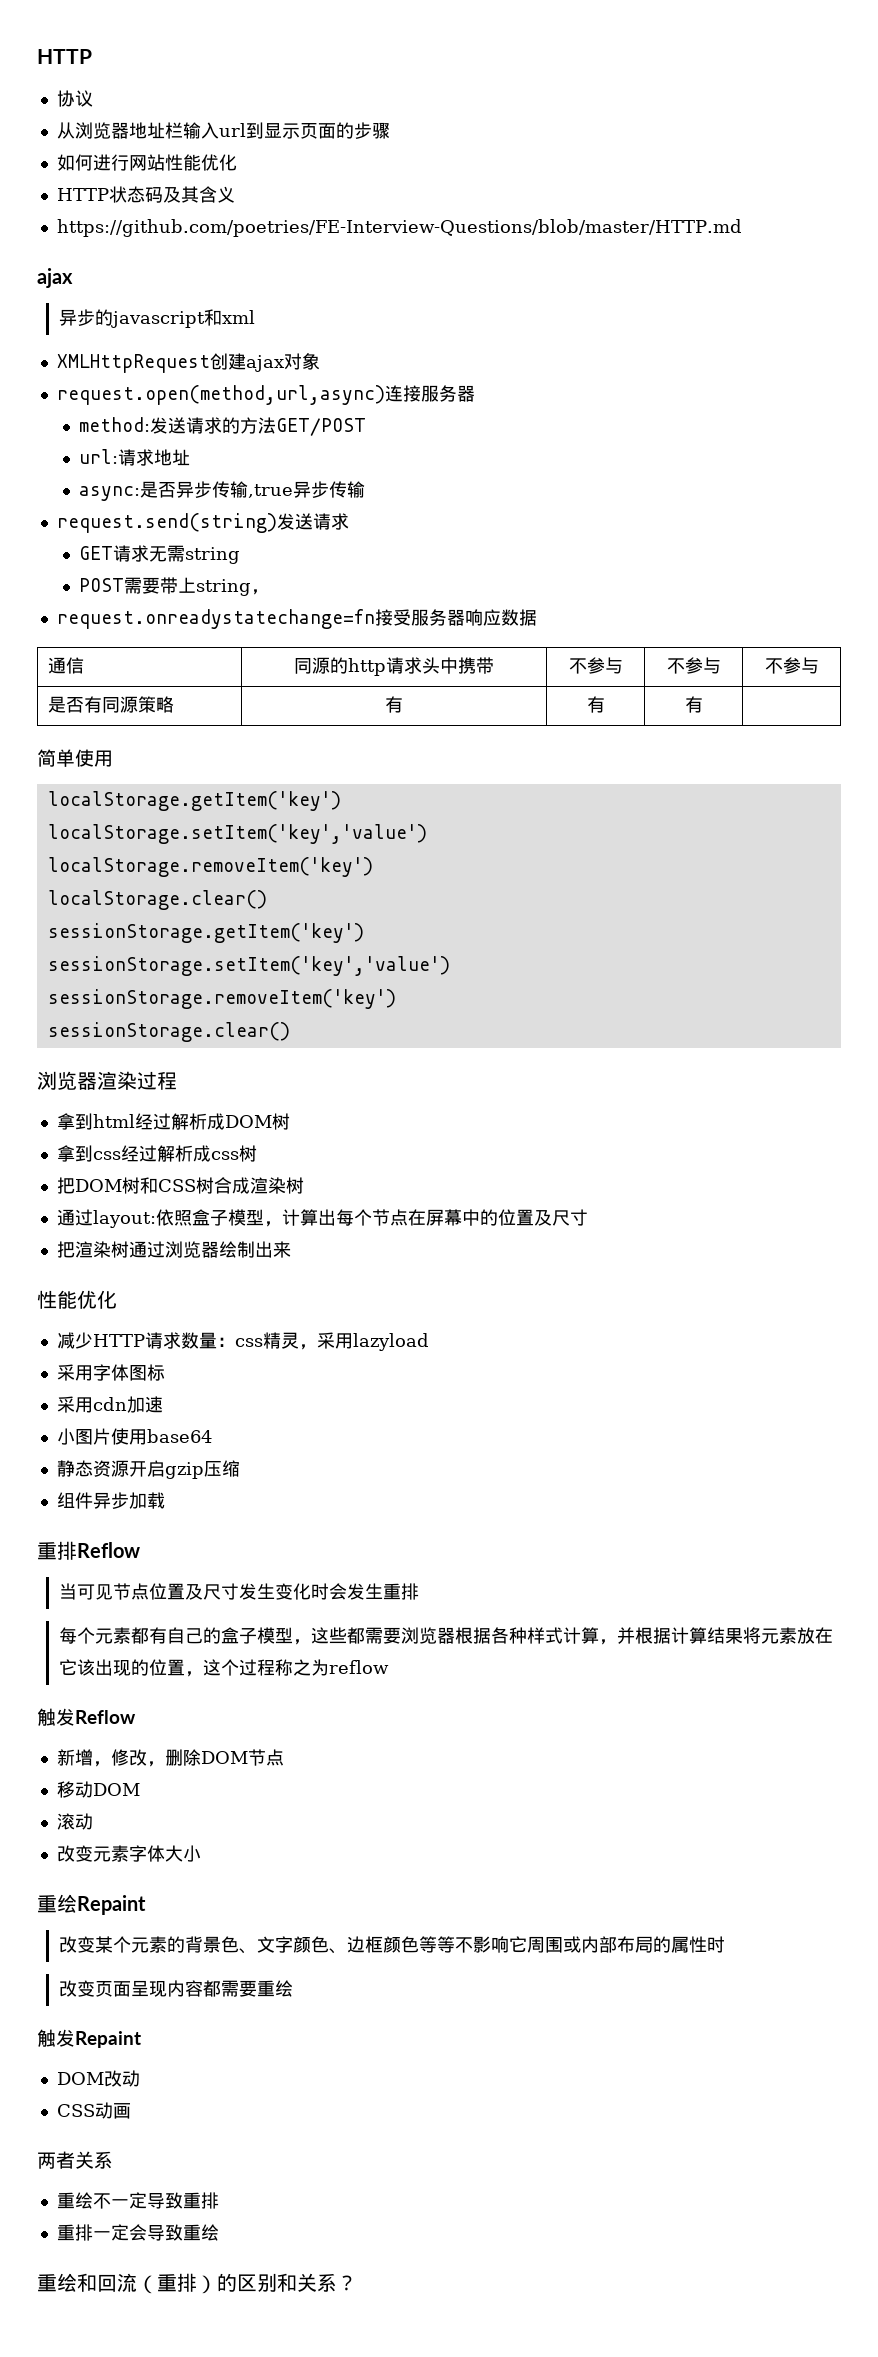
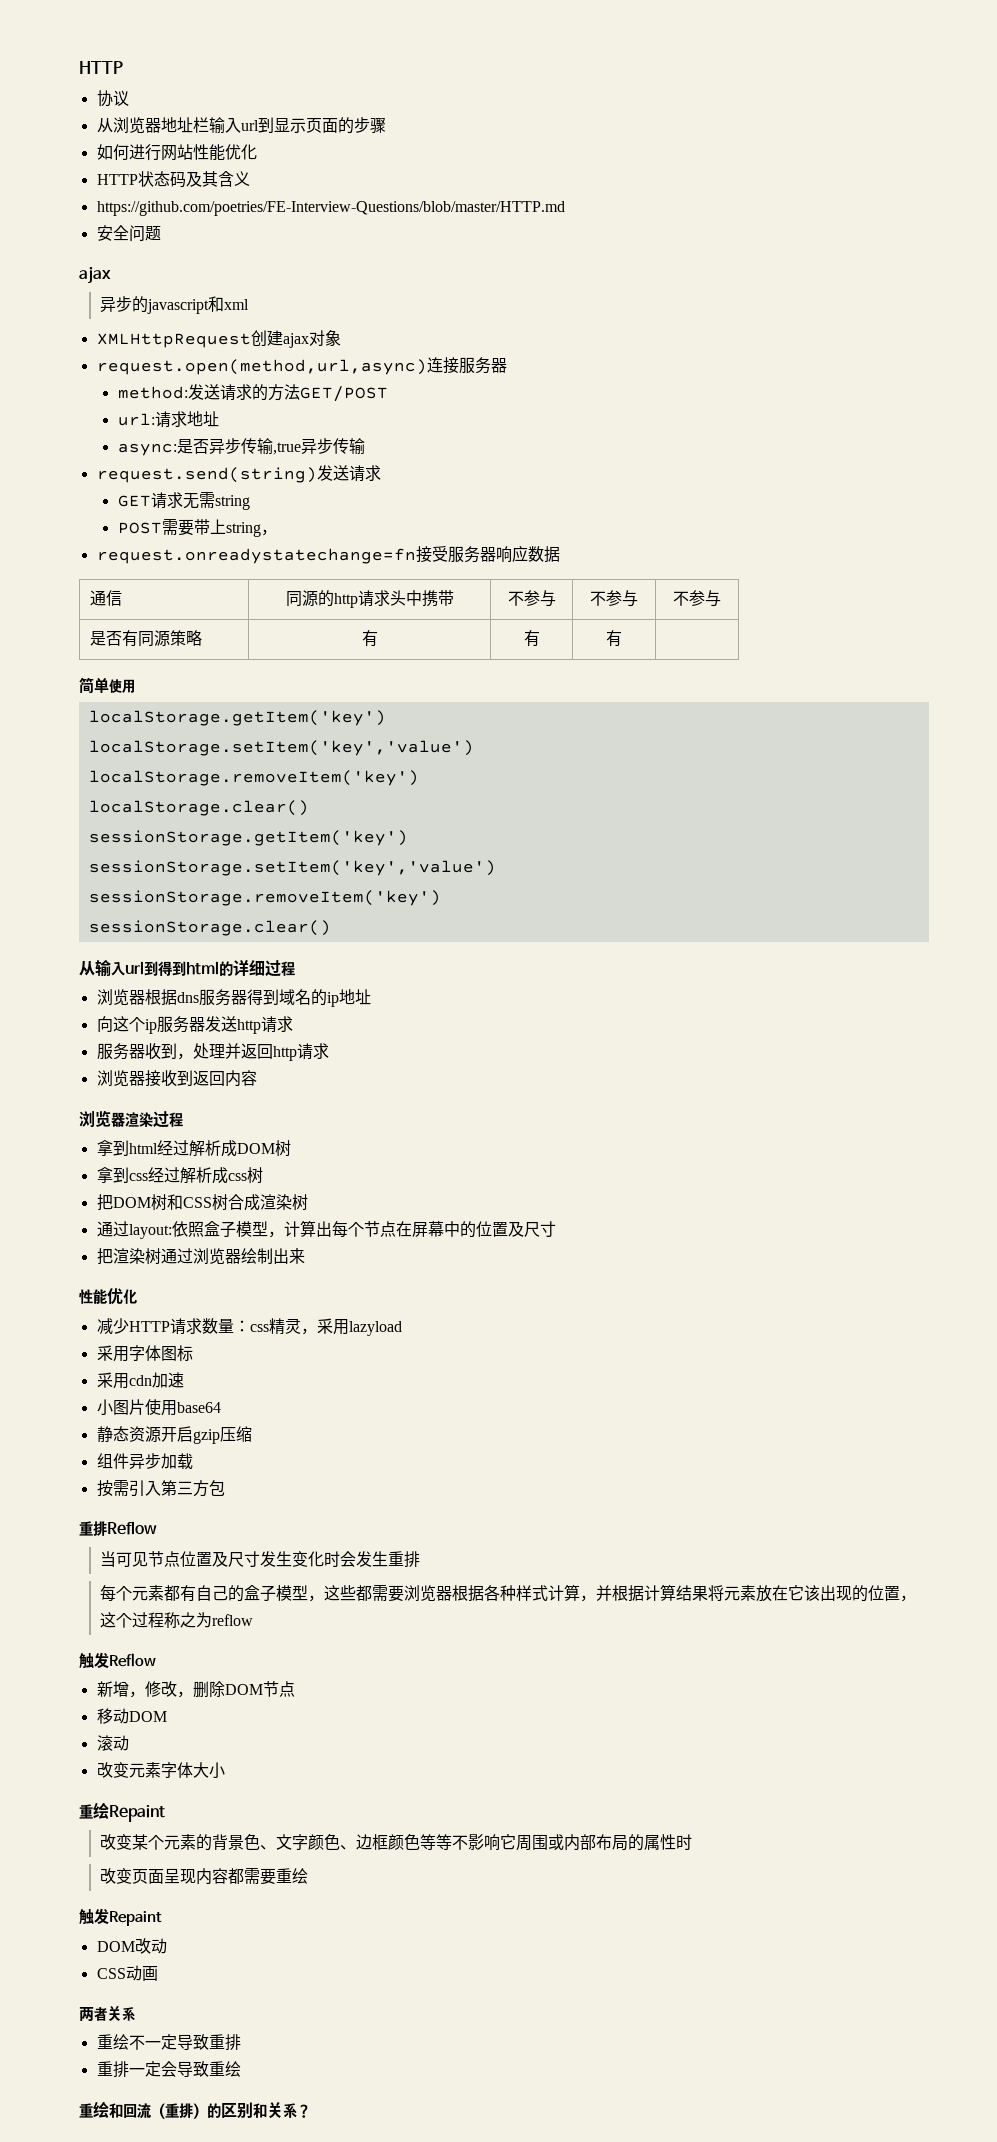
+ 安全问题
+ 从输入url到得到html的详细过程
+ 浏览器根据dns服务器得到域名的ip地址
+ 向这个ip服务器发送http请求
+ 服务器收到，处理并返回http请求
+ 浏览器接收到返回内容
+ 按需引入第三方包

